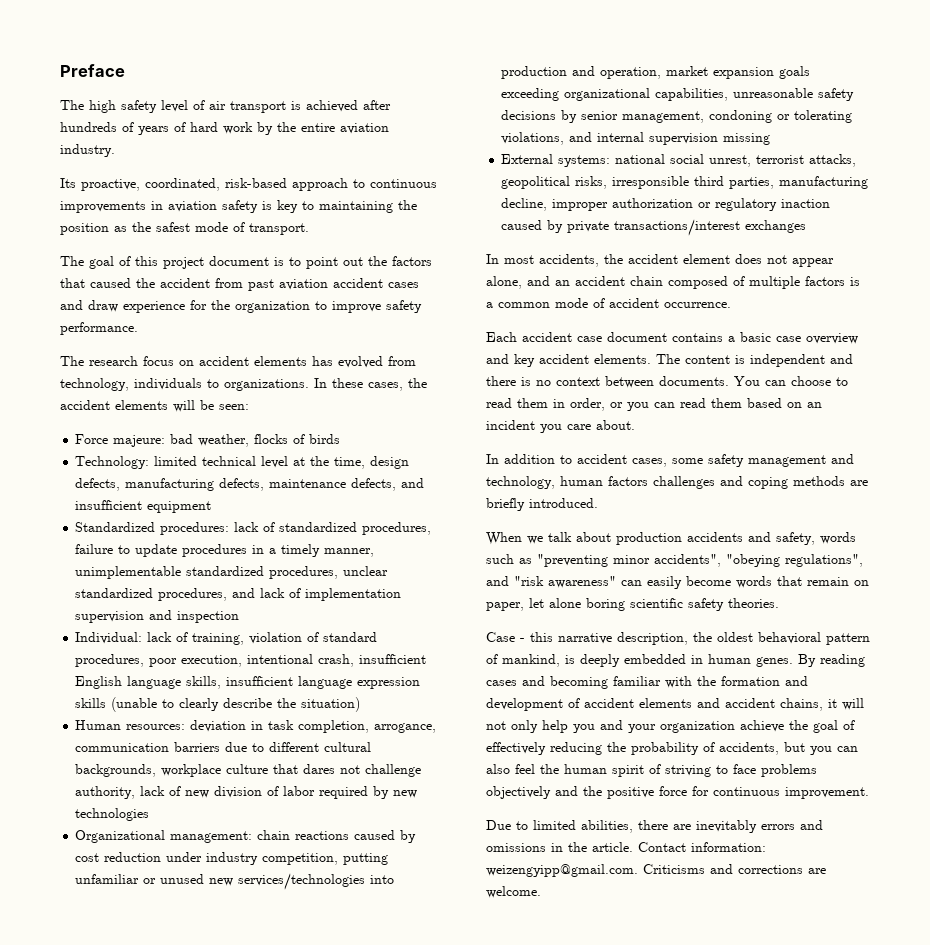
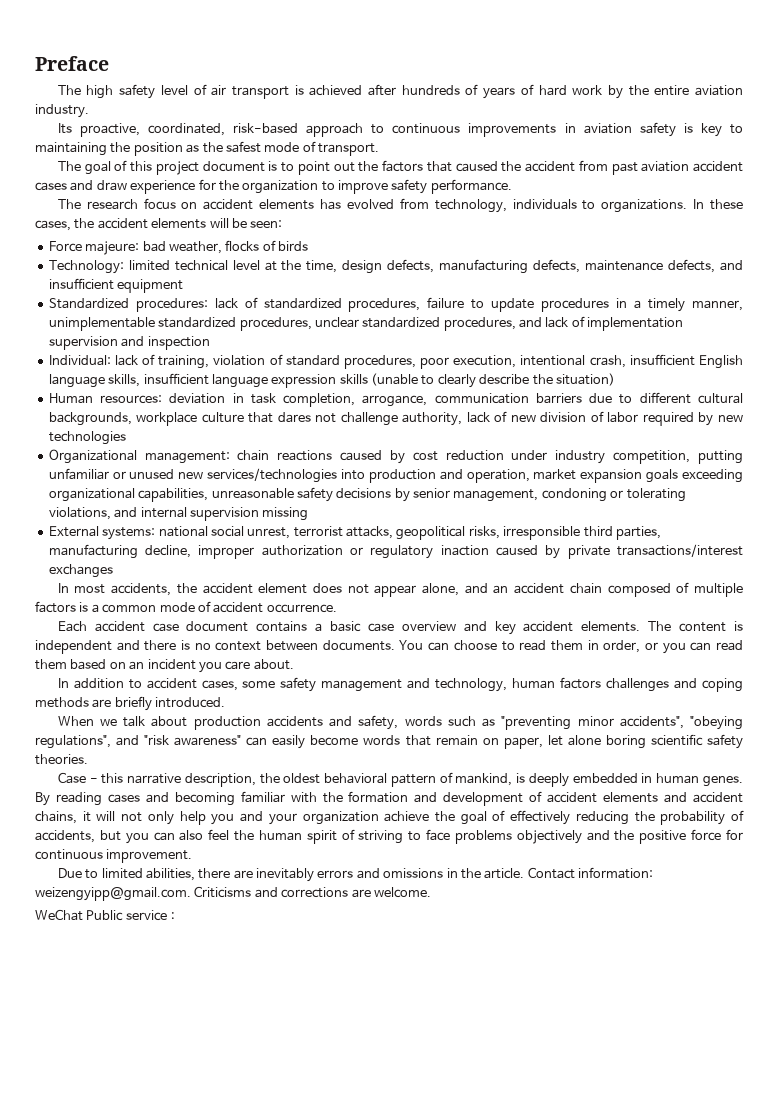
+ WeChat Public service：

